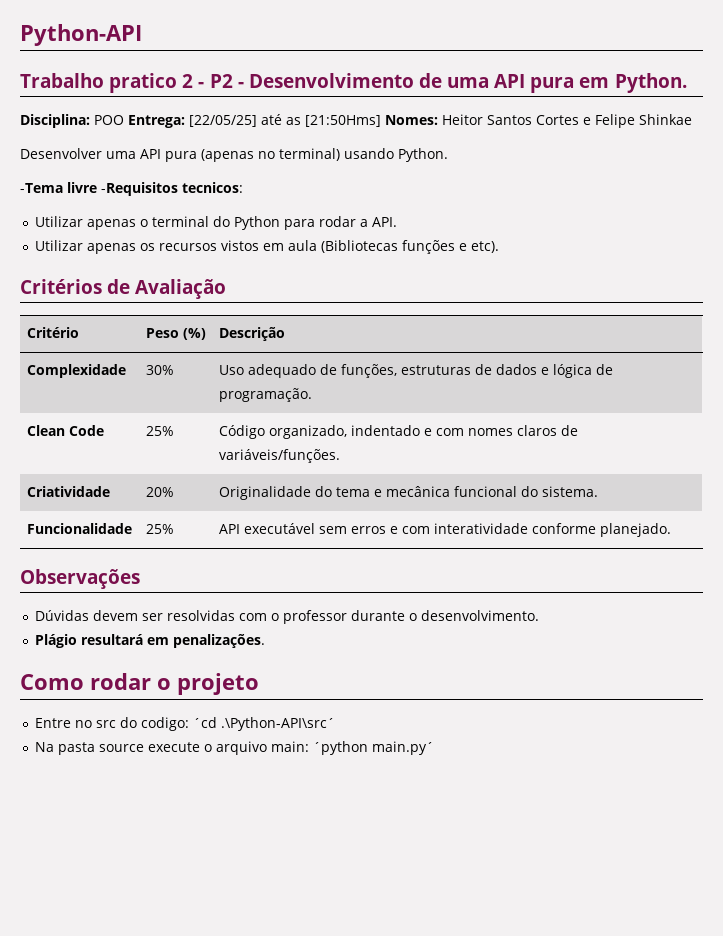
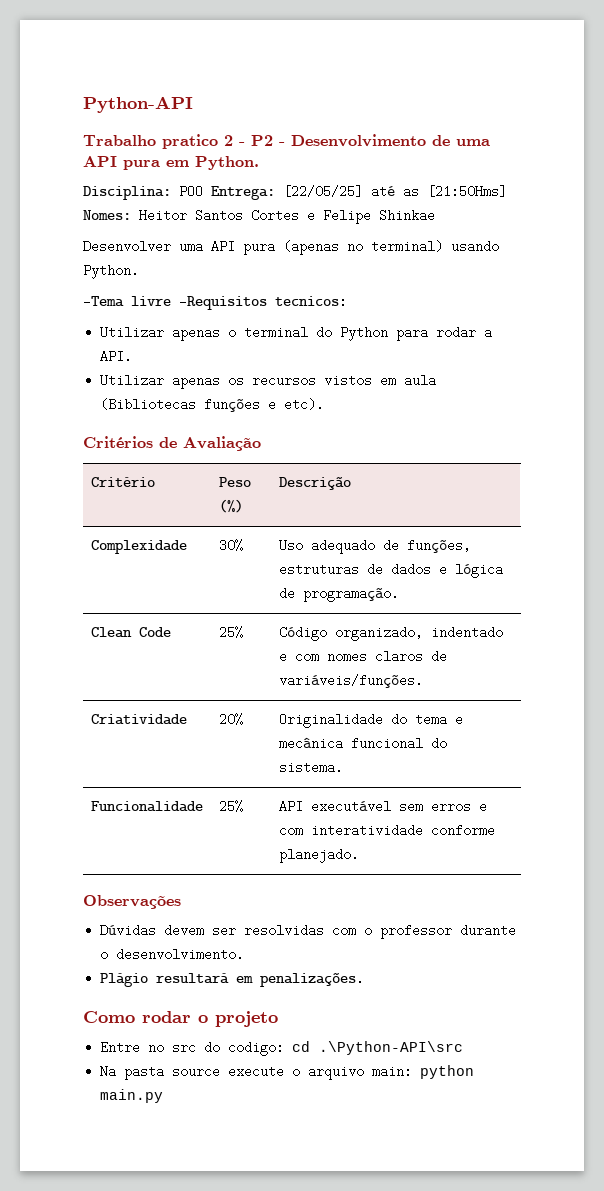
- Entre no src do codigo: ´cd .\Python-API\src´
+ Entre no src do codigo: cd .\Python-API\src
- Na pasta source execute o arquivo main: ´python main.py´
+ Na pasta source execute o arquivo main: python main.py

